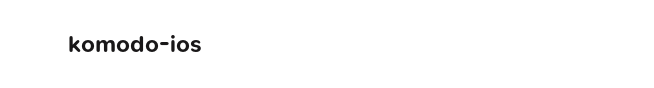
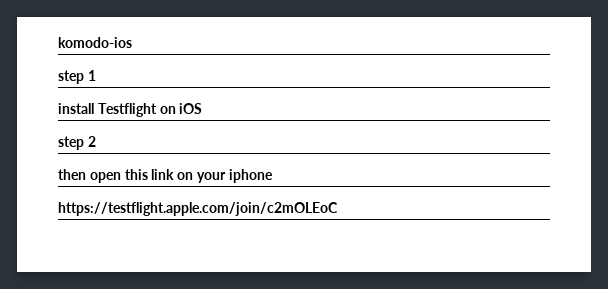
+ step 1
+ install Testflight on iOS
+ step 2
+ then open this link on your iphone
+ https://testflight.apple.com/join/c2mOLEoC

